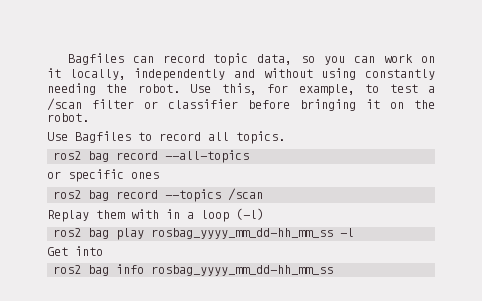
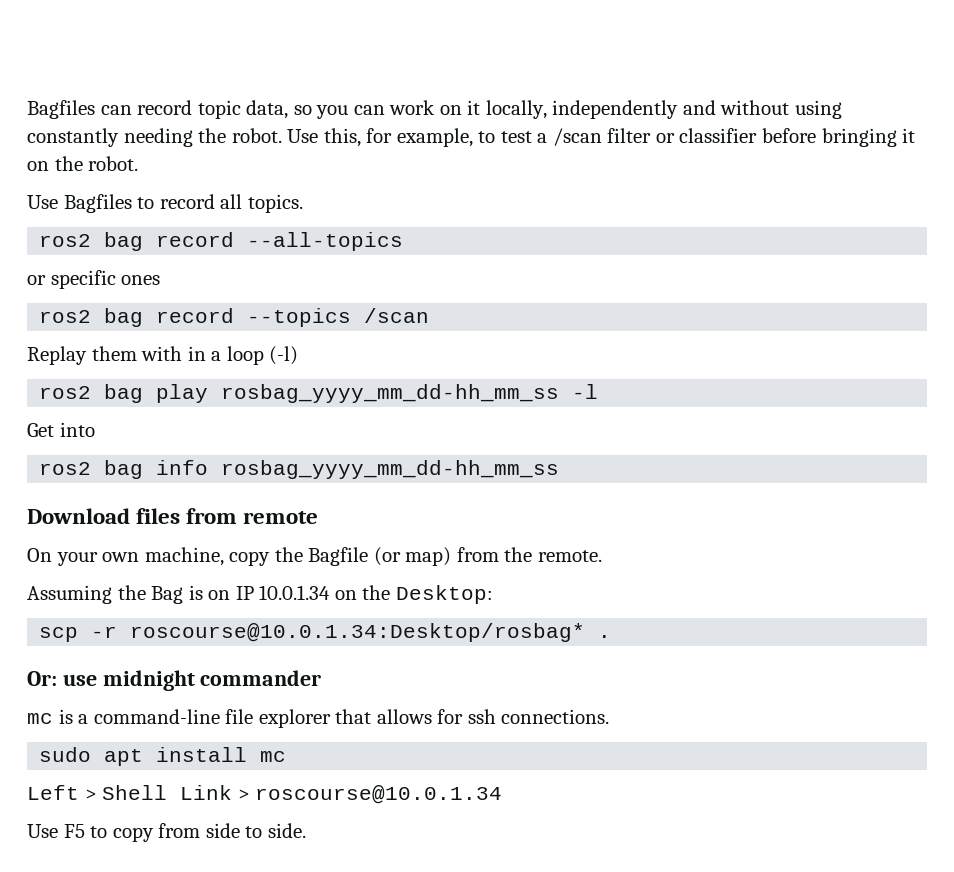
+ Download files from remote
+ On your own machine, copy the Bagfile (or map) from the remote.
+ Assuming the Bag is on IP 10.0.1.34 on the Desktop:
+ scp -r roscourse@10.0.1.34:Desktop/rosbag* .
+ Or: use midnight commander
+ mc is a command-line file explorer that allows for ssh connections.
+ sudo apt install mc
+ Left > Shell Link > roscourse@10.0.1.34
+ Use F5 to copy from side to side.

